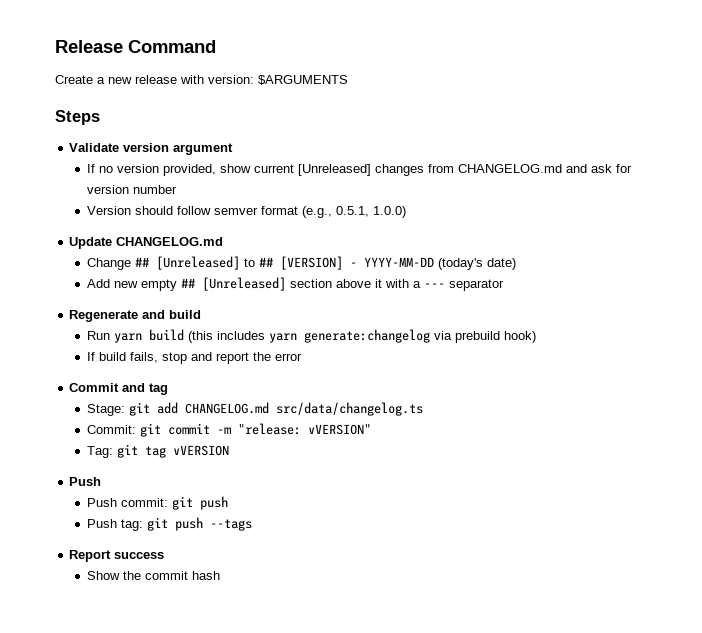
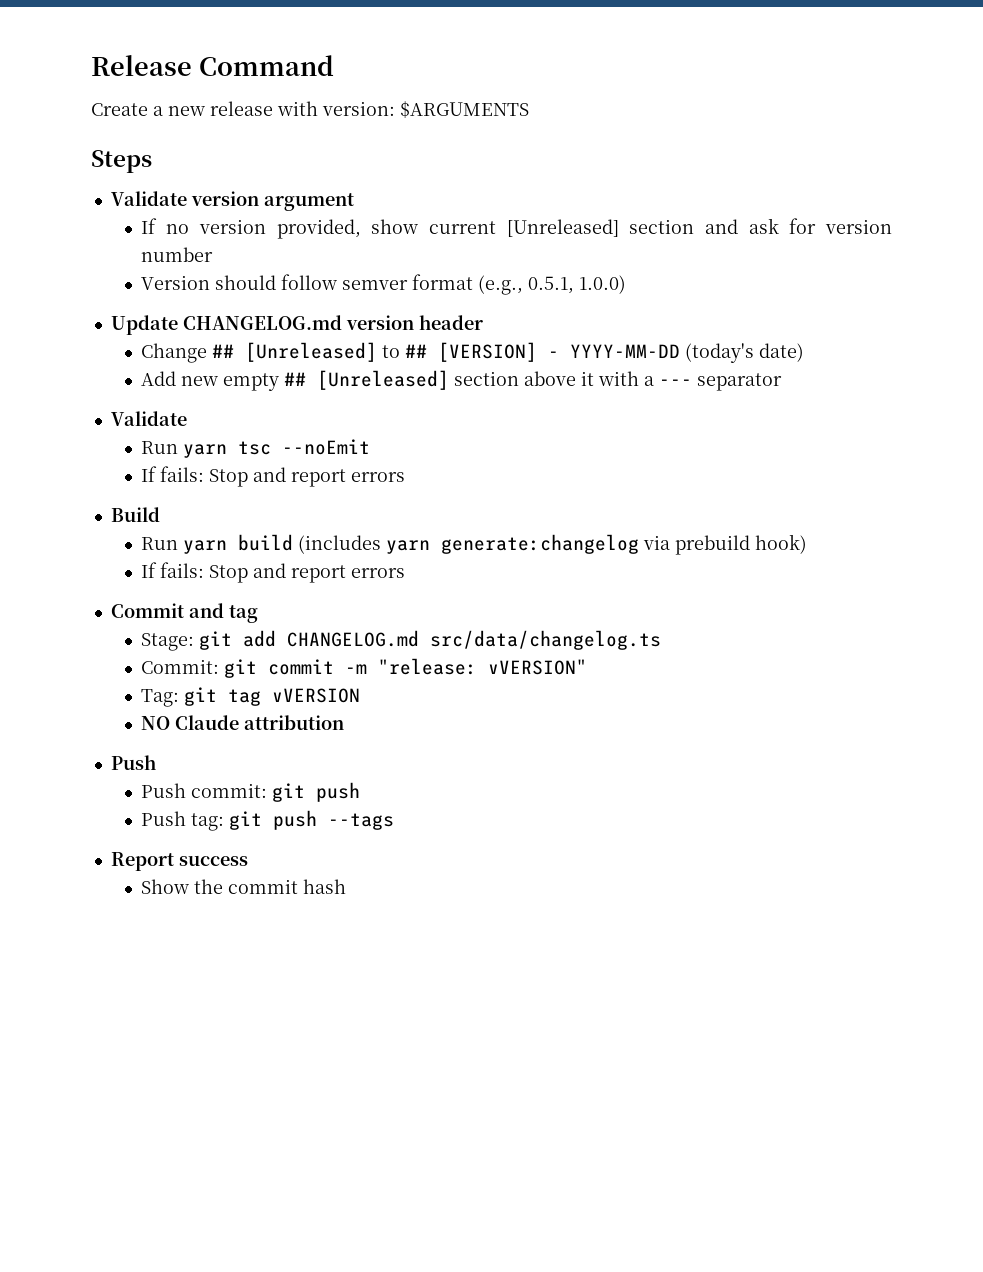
- If no version provided, show current [Unreleased] changes from CHANGELOG.md and ask for version number
+ If no version provided, show current [Unreleased] section and ask for version number
- Update CHANGELOG.md
+ Update CHANGELOG.md version header
  Add new empty ## [Unreleased] section above it with a --- separator
- Regenerate and build
+ Validate
+ Run yarn tsc --noEmit
+ If fails: Stop and report errors
+ Build
- Run yarn build (this includes yarn generate:changelog via prebuild hook)
- If build fails, stop and report the error
+ Run yarn build (includes yarn generate:changelog via prebuild hook)
+ If fails: Stop and report errors
+ NO Claude attribution

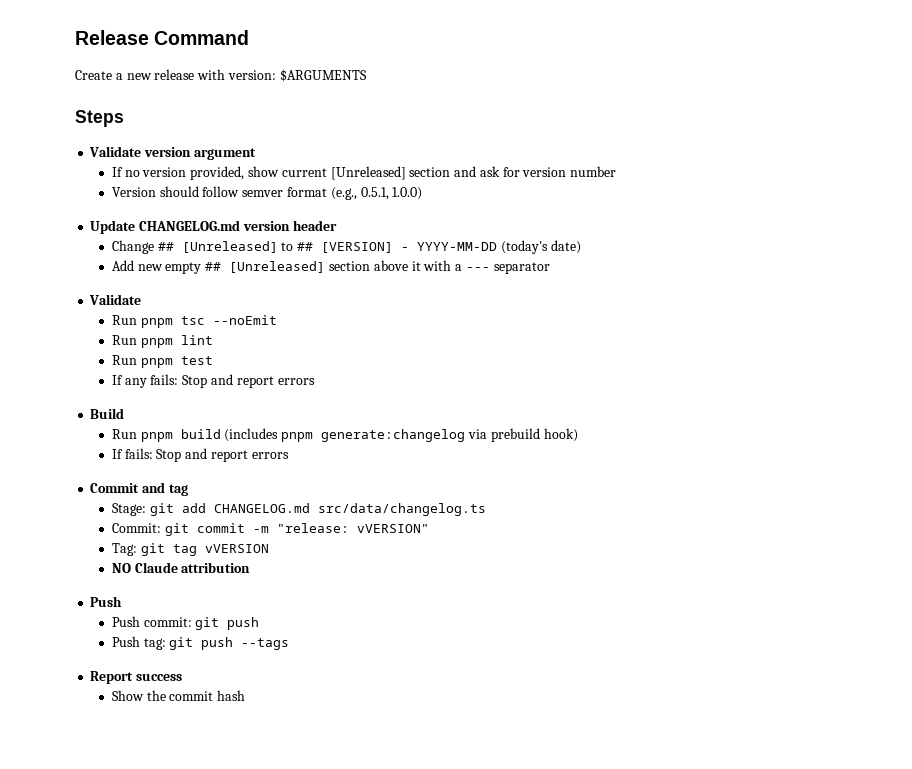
- Run yarn tsc --noEmit
- If fails: Stop and report errors
+ Run pnpm tsc --noEmit
+ Run pnpm lint
+ Run pnpm test
+ If any fails: Stop and report errors
- Run yarn build (includes yarn generate:changelog via prebuild hook)
+ Run pnpm build (includes pnpm generate:changelog via prebuild hook)

